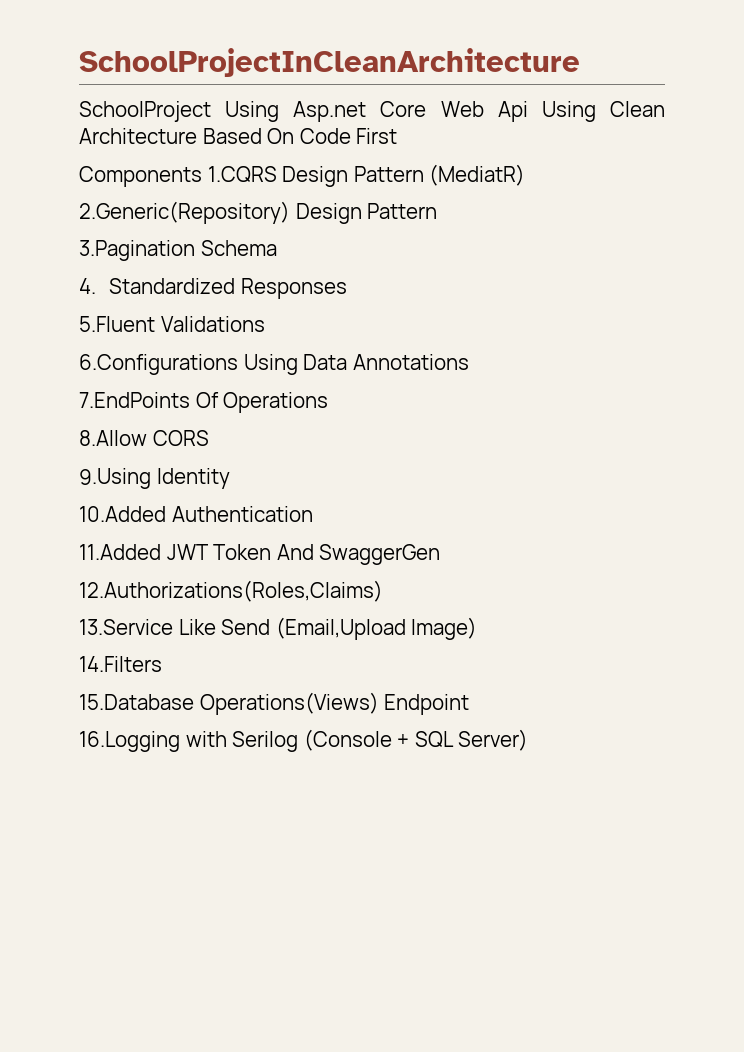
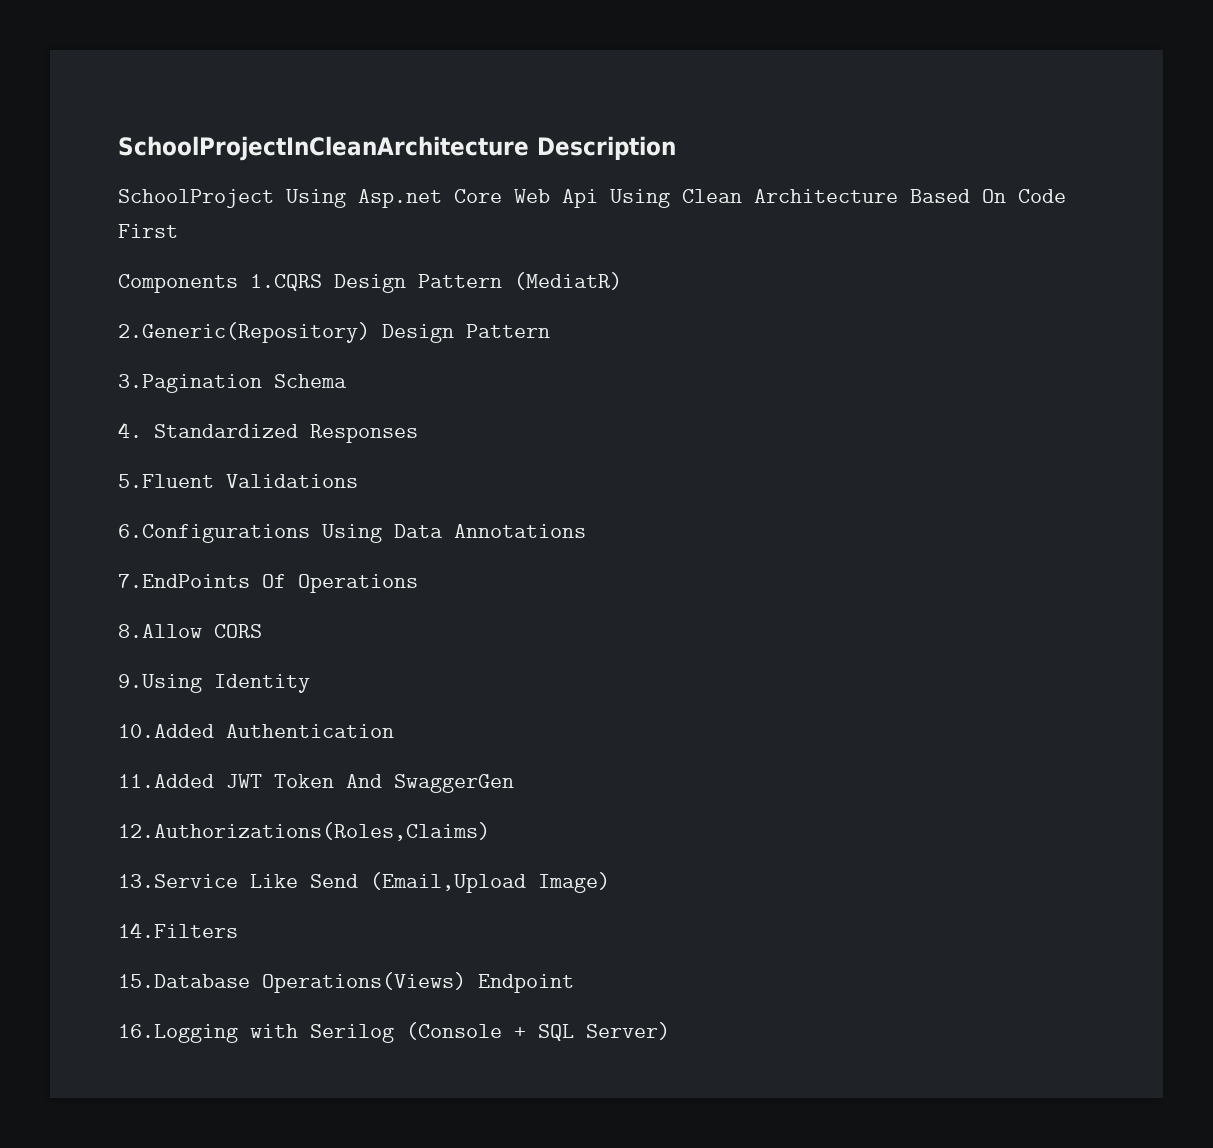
- SchoolProjectInCleanArchitecture
+ SchoolProjectInCleanArchitecture Description

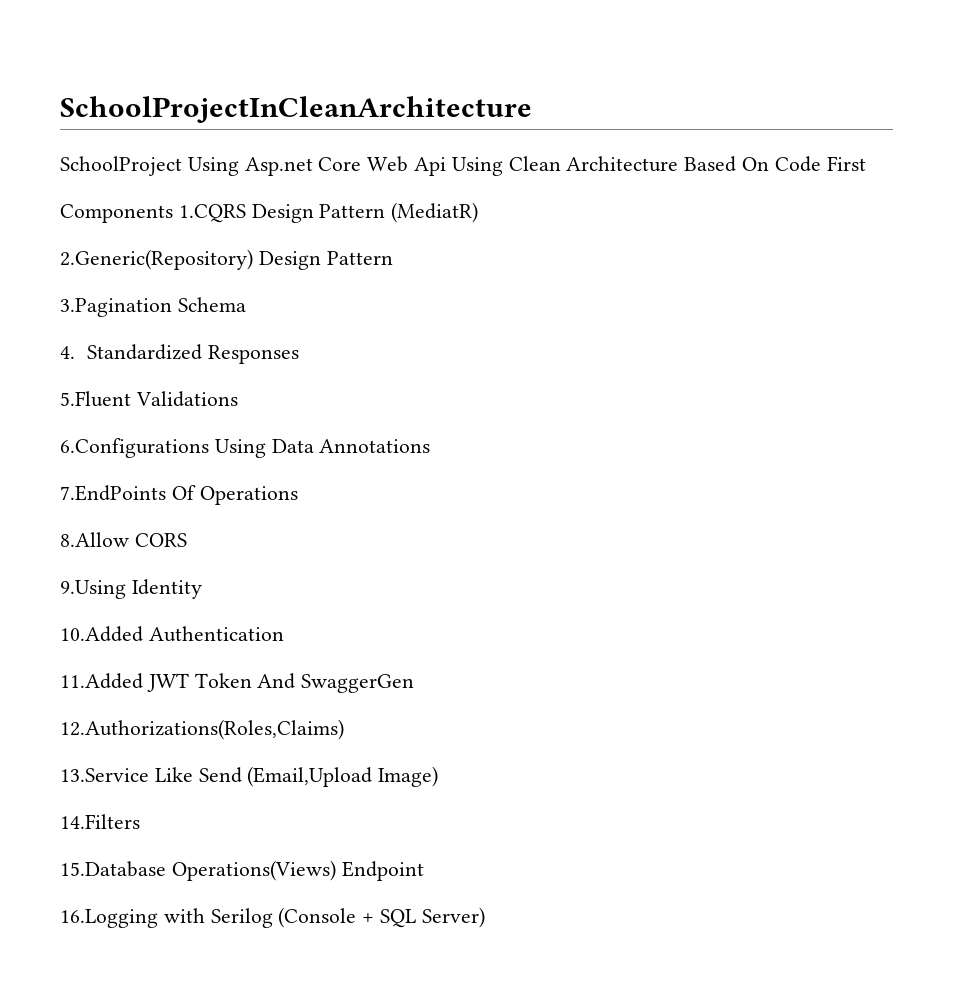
- SchoolProjectInCleanArchitecture Description
+ SchoolProjectInCleanArchitecture

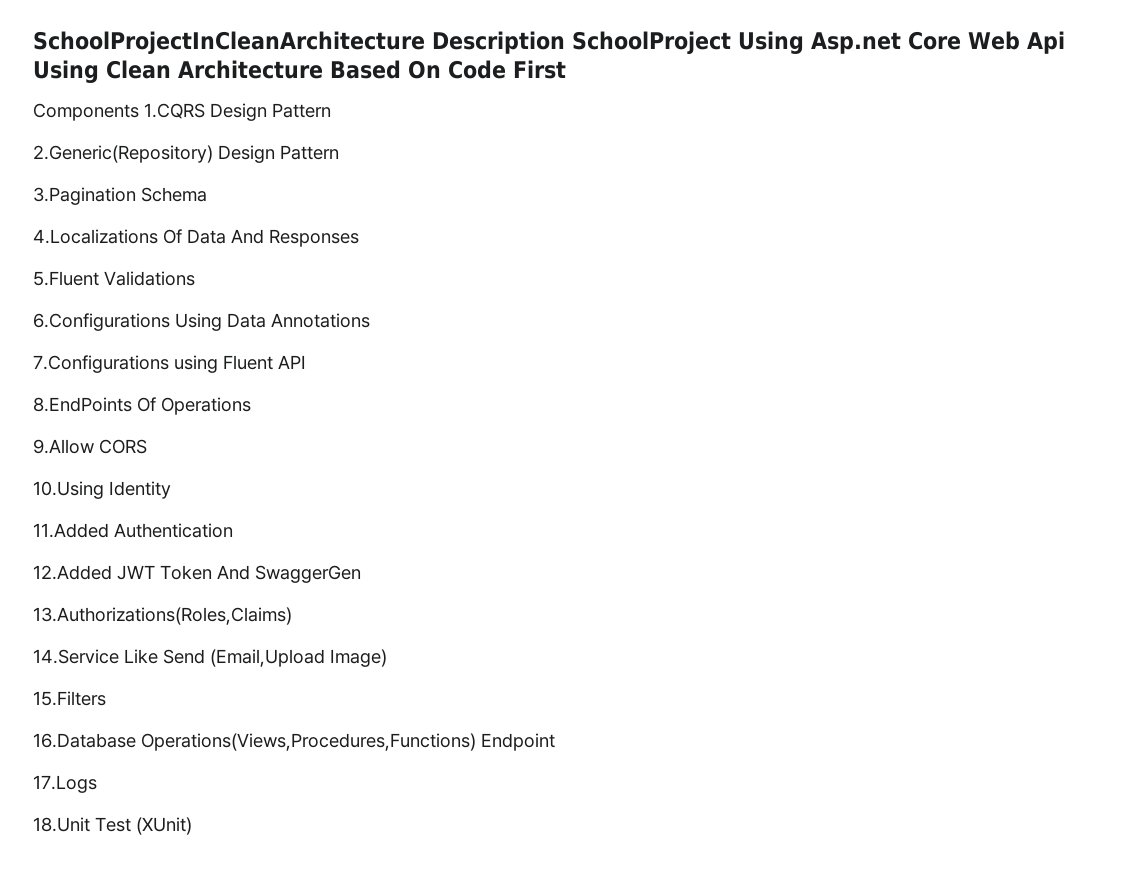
- SchoolProjectInCleanArchitecture
- SchoolProject Using Asp.net Core Web Api Using Clean Architecture Based On Code First
+ SchoolProjectInCleanArchitecture Description SchoolProject Using Asp.net Core Web Api Using Clean Architecture Based On Code First
- Components 1.CQRS Design Pattern (MediatR)
+ Components 1.CQRS Design Pattern
- 4. Standardized Responses
+ 4.Localizations Of Data And Responses
- 7.EndPoints Of Operations
+ 7.Configurations using Fluent API
+ 8.EndPoints Of Operations
- 8.Allow CORS
+ 9.Allow CORS
- 9.Using Identity
+ 10.Using Identity
- 10.Added Authentication
+ 11.Added Authentication
- 11.Added JWT Token And SwaggerGen
+ 12.Added JWT Token And SwaggerGen
- 12.Authorizations(Roles,Claims)
- 13.Service Like Send (Email,Upload Image)
+ 13.Authorizations(Roles,Claims)
+ 14.Service Like Send (Email,Upload Image)
- 14.Filters
- 15.Database Operations(Views) Endpoint
- 16.Logging with Serilog (Console + SQL Server)
+ 15.Filters
+ 16.Database Operations(Views,Procedures,Functions) Endpoint
+ 17.Logs
+ 18.Unit Test (XUnit)

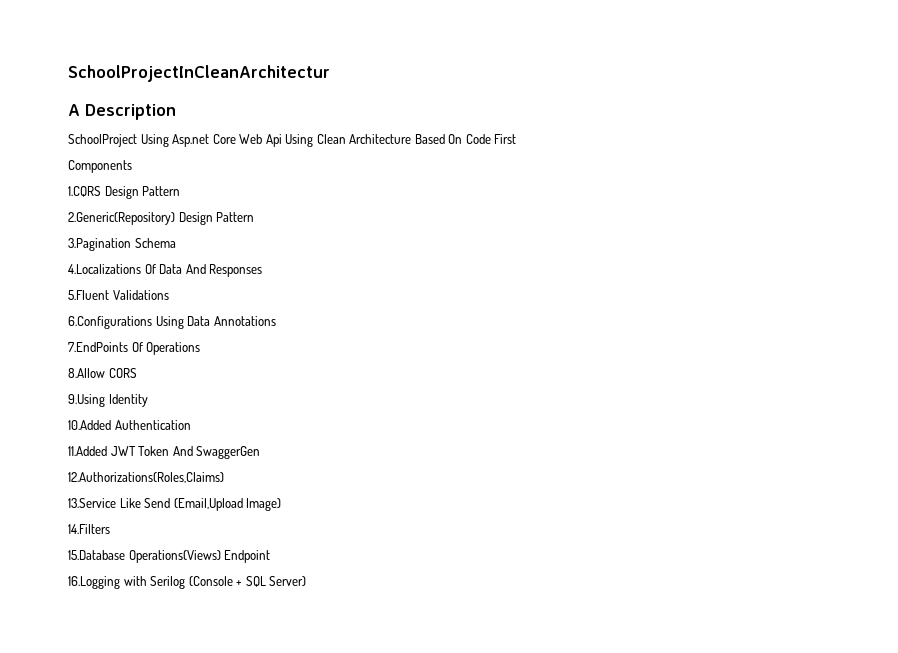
- SchoolProjectInCleanArchitecture Description SchoolProject Using Asp.net Core Web Api Using Clean Architecture Based On Code First
+ SchoolProjectInCleanArchitectur
+ A Description
+ SchoolProject Using Asp.net Core Web Api Using Clean Architecture Based On Code First
- Components 1.CQRS Design Pattern
+ Components
+ 1.CQRS Design Pattern
- 7.Configurations using Fluent API
- 8.EndPoints Of Operations
+ 7.EndPoints Of Operations
- 9.Allow CORS
+ 8.Allow CORS
- 10.Using Identity
+ 9.Using Identity
- 11.Added Authentication
+ 10.Added Authentication
- 12.Added JWT Token And SwaggerGen
+ 11.Added JWT Token And SwaggerGen
- 13.Authorizations(Roles,Claims)
- 14.Service Like Send (Email,Upload Image)
+ 12.Authorizations(Roles,Claims)
+ 13.Service Like Send (Email,Upload Image)
- 15.Filters
- 16.Database Operations(Views,Procedures,Functions) Endpoint
- 17.Logs
- 18.Unit Test (XUnit)
+ 14.Filters
+ 15.Database Operations(Views) Endpoint
+ 16.Logging with Serilog (Console + SQL Server)

